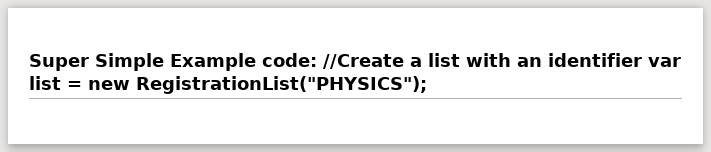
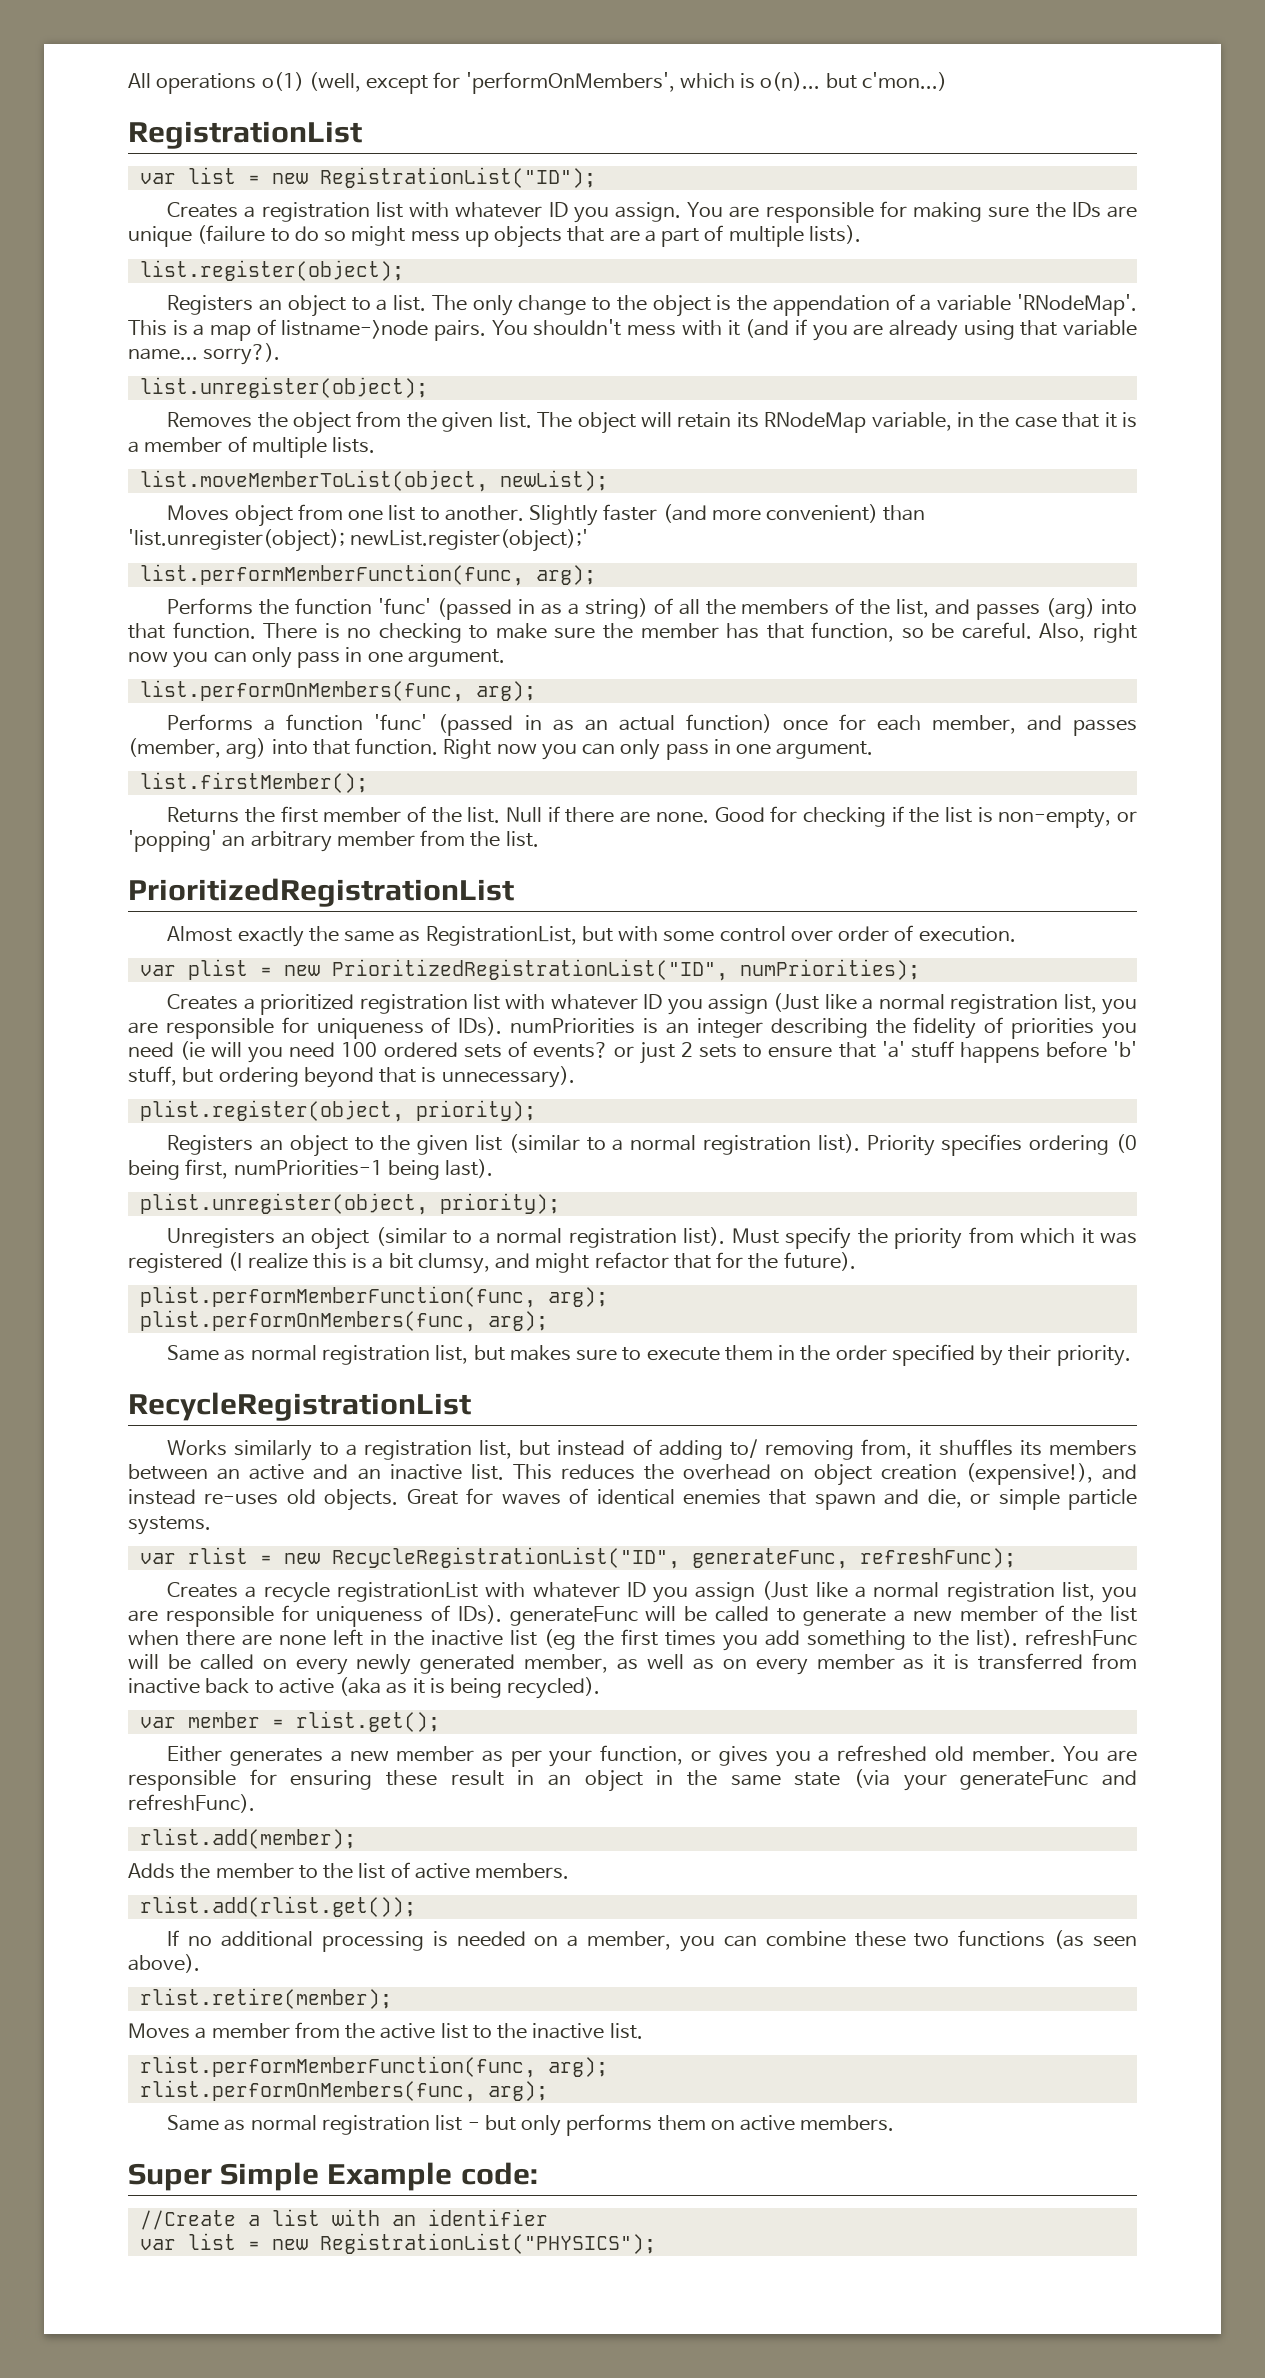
+ All operations o(1) (well, except for 'performOnMembers', which is o(n)... but c'mon...)
+ RegistrationList
+ var list = new RegistrationList("ID");
+ Creates a registration list with whatever ID you assign. You are responsible for making sure the IDs are unique (failure to do so might mess up objects that are a part of multiple lists).
+ list.register(object);
+ Registers an object to a list. The only change to the object is the appendation of a variable 'RNodeMap'. This is a map of listname->node pairs. You shouldn't mess with it (and if you are already using that variable name... sorry?).
+ list.unregister(object);
+ Removes the object from the given list. The object will retain its RNodeMap variable, in the case that it is a member of multiple lists.
+ list.moveMemberToList(object, newList);
+ Moves object from one list to another. Slightly faster (and more convenient) than 'list.unregister(object); newList.register(object);'
+ list.performMemberFunction(func, arg);
+ Performs the function 'func' (passed in as a string) of all the members of the list, and passes (arg) into that function. There is no checking to make sure the member has that function, so be careful. Also, right now you can only pass in one argument.
+ list.performOnMembers(func, arg);
+ Performs a function 'func' (passed in as an actual function) once for each member, and passes (member, arg) into that function. Right now you can only pass in one argument.
+ list.firstMember();
+ Returns the first member of the list. Null if there are none. Good for checking if the list is non-empty, or 'popping' an arbitrary member from the list.
+ PrioritizedRegistrationList
+ Almost exactly the same as RegistrationList, but with some control over order of execution.
+ var plist = new PrioritizedRegistrationList("ID", numPriorities);
+ Creates a prioritized registration list with whatever ID you assign (Just like a normal registration list, you are responsible for uniqueness of IDs). numPriorities is an integer describing the fidelity of priorities you need (ie will you need 100 ordered sets of events? or just 2 sets to ensure that 'a' stuff happens before 'b' stuff, but ordering beyond that is unnecessary).
+ plist.register(object, priority);
+ Registers an object to the given list (similar to a normal registration list). Priority specifies ordering (0 being first, numPriorities-1 being last).
+ plist.unregister(object, priority);
+ Unregisters an object (similar to a normal registration list). Must specify the priority from which it was registered (I realize this is a bit clumsy, and might refactor that for the future).
+ plist.performMemberFunction(func, arg);
+ plist.performOnMembers(func, arg);
+ Same as normal registration list, but makes sure to execute them in the order specified by their priority.
+ RecycleRegistrationList
+ Works similarly to a registration list, but instead of adding to/ removing from, it shuffles its members between an active and an inactive list. This reduces the overhead on object creation (expensive!), and instead re-uses old objects. Great for waves of identical enemies that spawn and die, or simple particle systems.
+ var rlist = new RecycleRegistrationList("ID", generateFunc, refreshFunc);
+ Creates a recycle registrationList with whatever ID you assign (Just like a normal registration list, you are responsible for uniqueness of IDs). generateFunc will be called to generate a new member of the list when there are none left in the inactive list (eg the first times you add something to the list). refreshFunc will be called on every newly generated member, as well as on every member as it is transferred from inactive back to active (aka as it is being recycled).
+ var member = rlist.get();
+ Either generates a new member as per your function, or gives you a refreshed old member. You are responsible for ensuring these result in an object in the same state (via your generateFunc and refreshFunc).
+ rlist.add(member);
+ Adds the member to the list of active members.
+ rlist.add(rlist.get());
+ If no additional processing is needed on a member, you can combine these two functions (as seen above).
+ rlist.retire(member);
+ Moves a member from the active list to the inactive list.
+ rlist.performMemberFunction(func, arg);
+ rlist.performOnMembers(func, arg);
+ Same as normal registration list - but only performs them on active members.
- Super Simple Example code: //Create a list with an identifier var list = new RegistrationList("PHYSICS");
+ Super Simple Example code:
+ //Create a list with an identifier
+ var list = new RegistrationList("PHYSICS");

